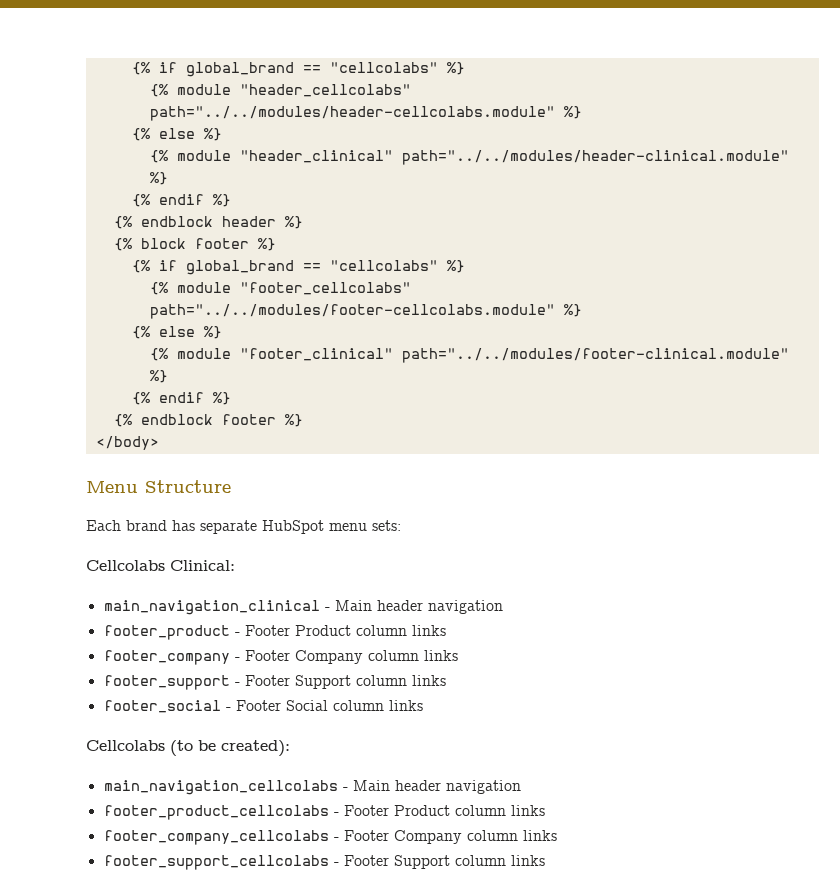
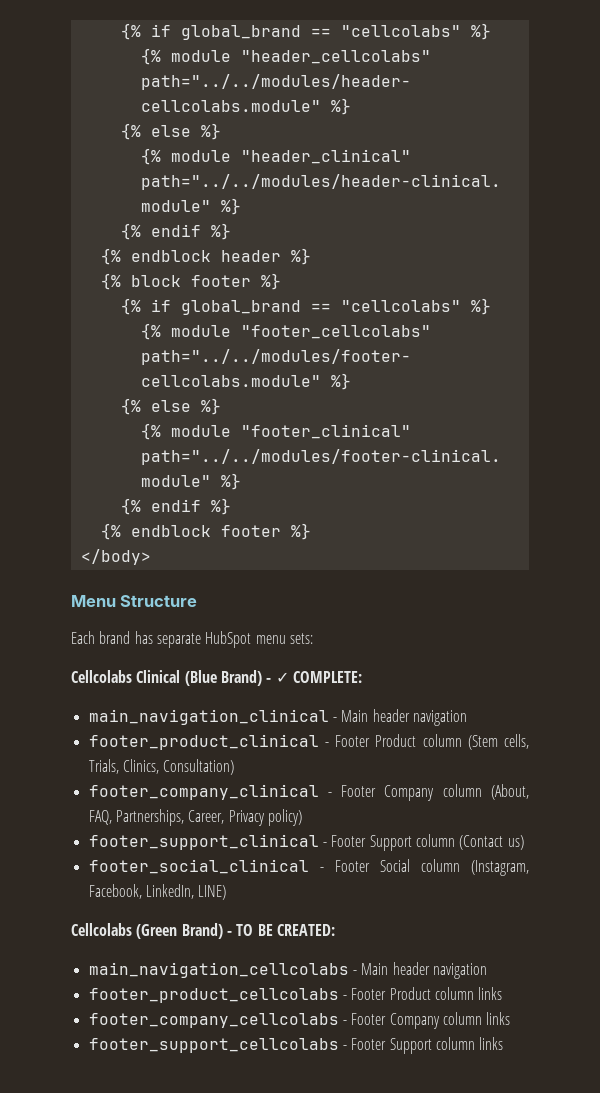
- Cellcolabs Clinical:
+ Cellcolabs Clinical (Blue Brand) - ✓ COMPLETE:
- footer_product - Footer Product column links
- footer_company - Footer Company column links
- footer_support - Footer Support column links
- footer_social - Footer Social column links
- Cellcolabs (to be created):
+ footer_product_clinical - Footer Product column (Stem cells, Trials, Clinics, Consultation)
+ footer_company_clinical - Footer Company column (About, FAQ, Partnerships, Career, Privacy policy)
+ footer_support_clinical - Footer Support column (Contact us)
+ footer_social_clinical - Footer Social column (Instagram, Facebook, LinkedIn, LINE)
+ Cellcolabs (Green Brand) - TO BE CREATED:

